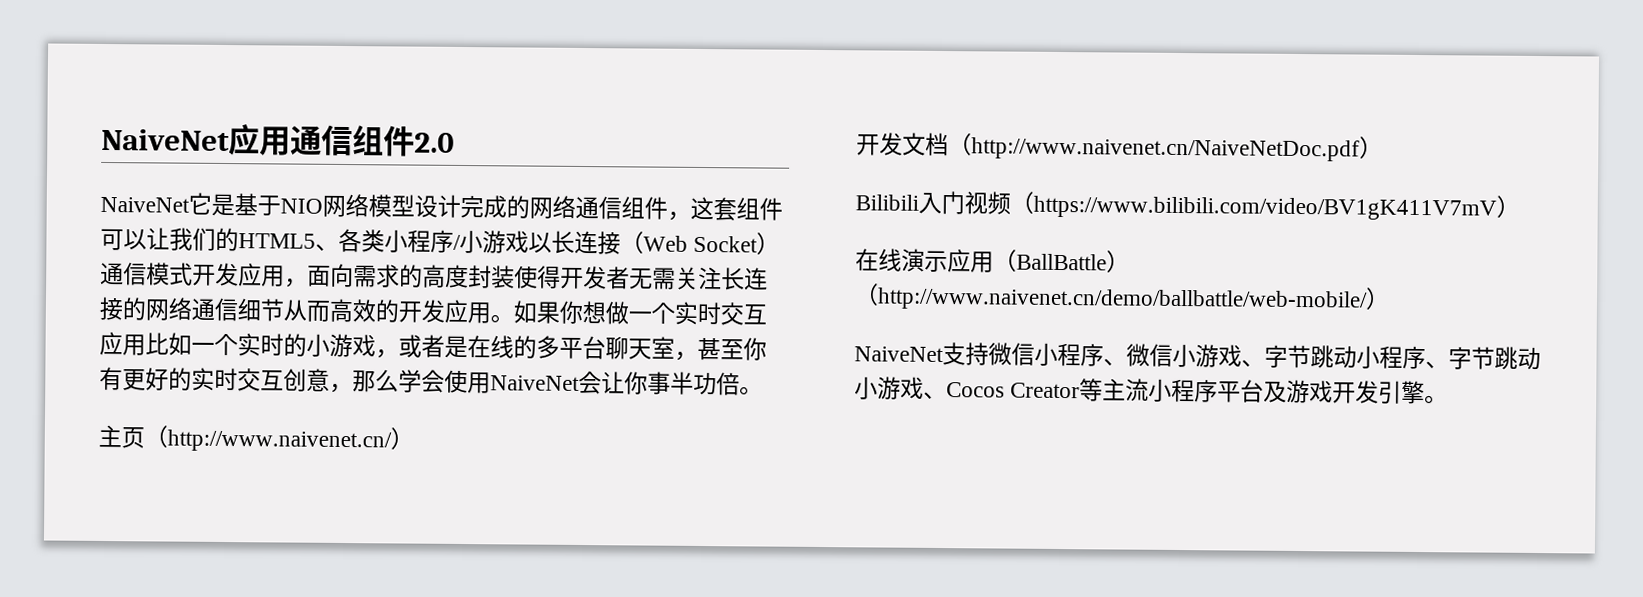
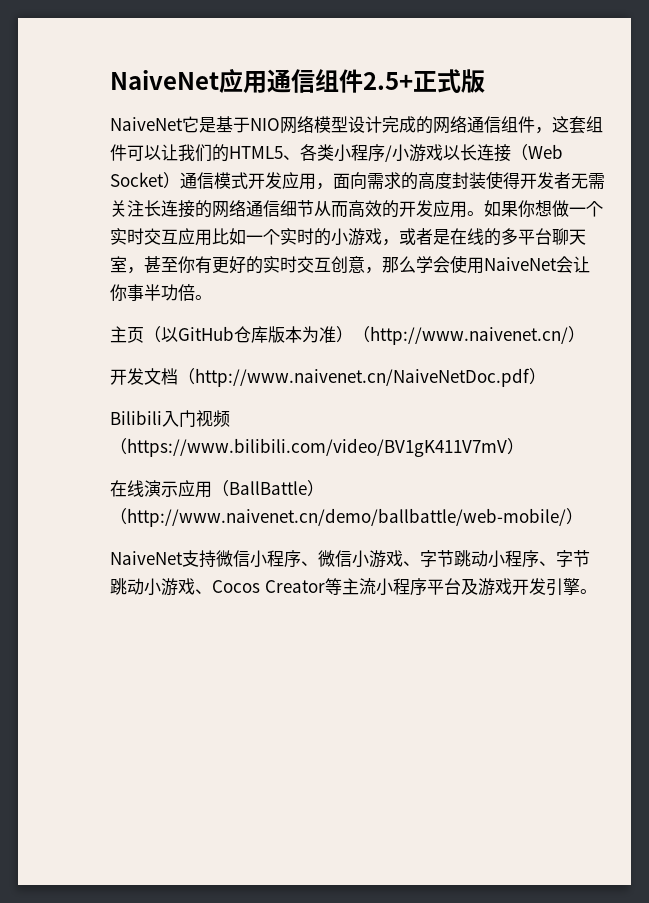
- NaiveNet应用通信组件2.0
+ NaiveNet应用通信组件2.5+正式版
- 主页（http://www.naivenet.cn/）
+ 主页（以GitHub仓库版本为准）（http://www.naivenet.cn/）

